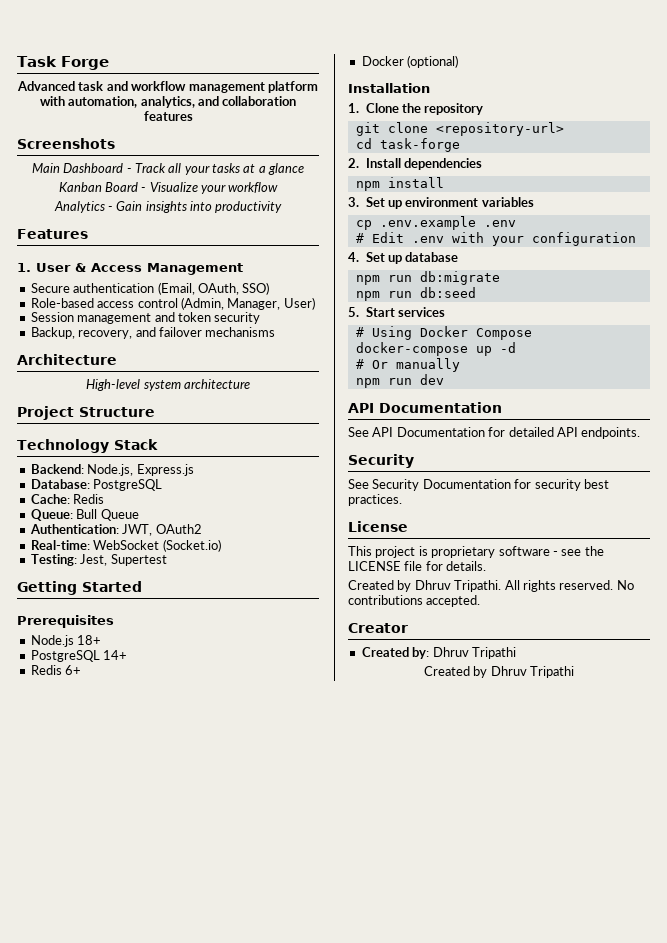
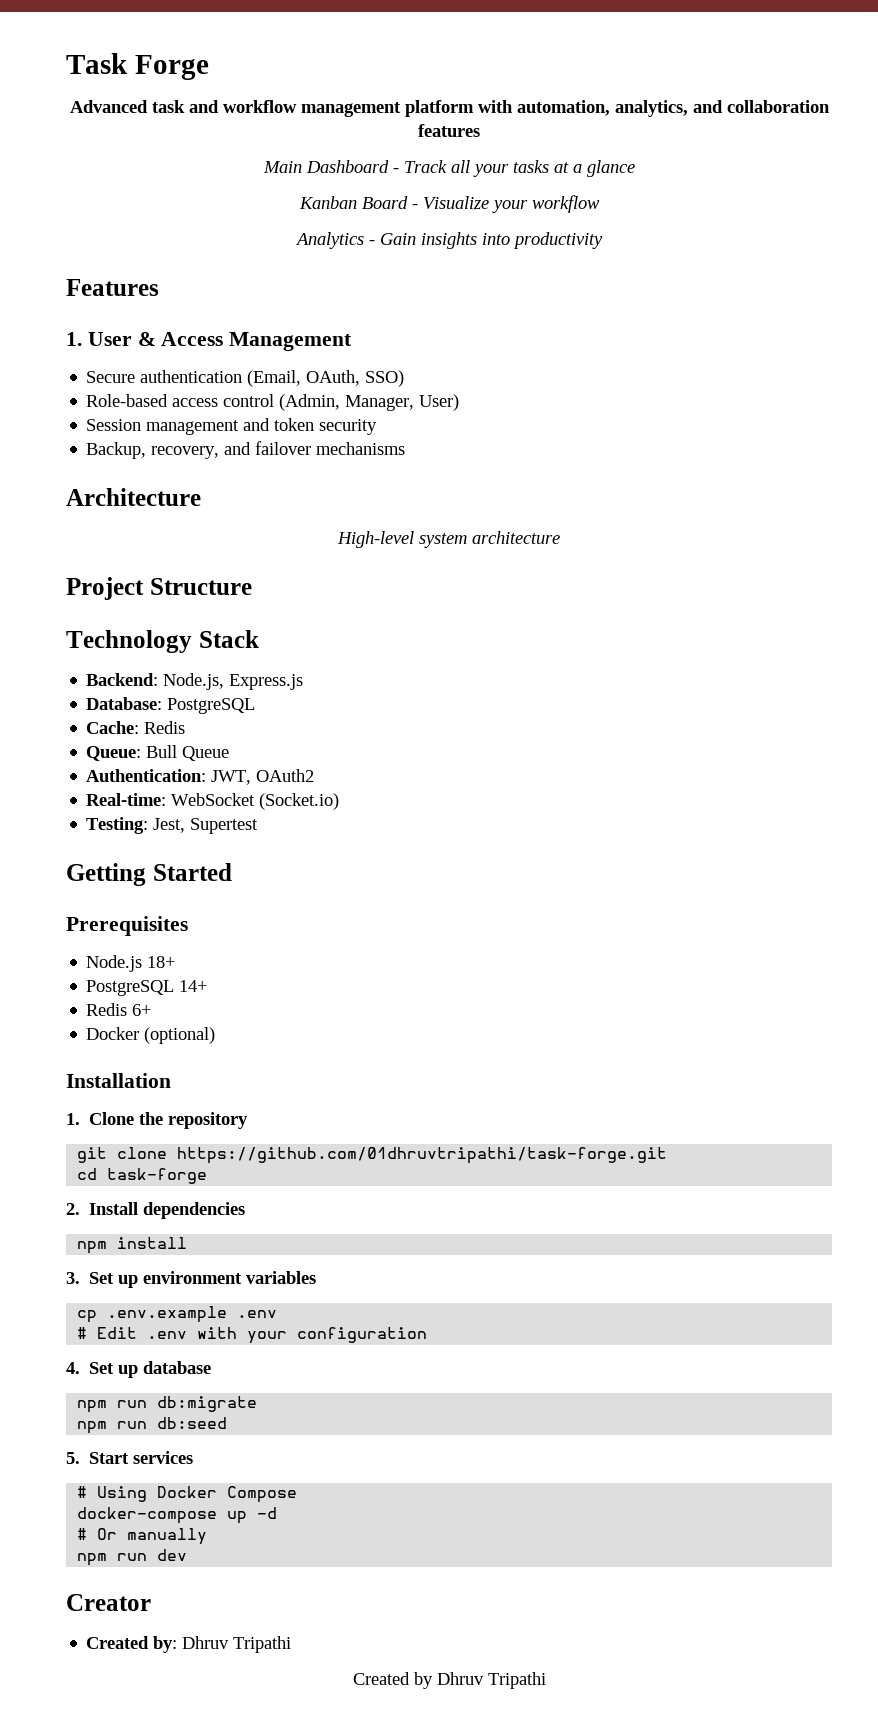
- Screenshots
- git clone <repository-url>
+ git clone https://github.com/01dhruvtripathi/task-forge.git
  npm run dev
- API Documentation
- See API Documentation for detailed API endpoints.
- Security
- See Security Documentation for security best practices.
- License
- This project is proprietary software - see the LICENSE file for details.
- Created by Dhruv Tripathi. All rights reserved. No contributions accepted.

